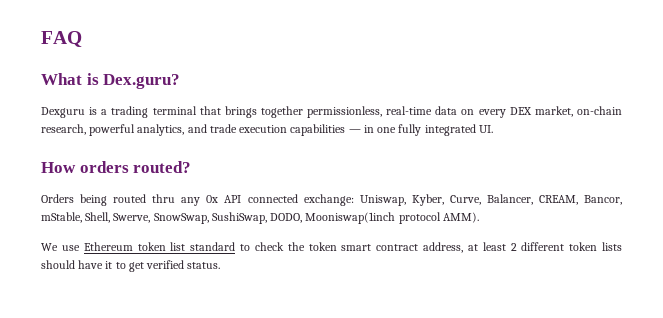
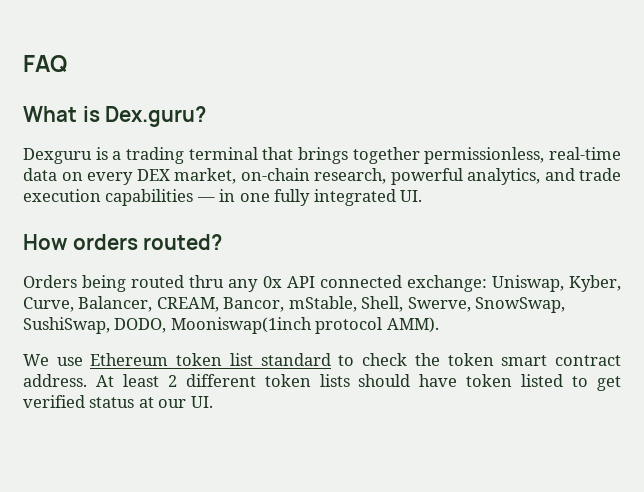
- We use Ethereum token list standard to check the token smart contract address, at least 2 different token lists should have it to get verified status.
+ We use Ethereum token list standard to check the token smart contract address. At least 2 different token lists should have token listed to get verified status at our UI.

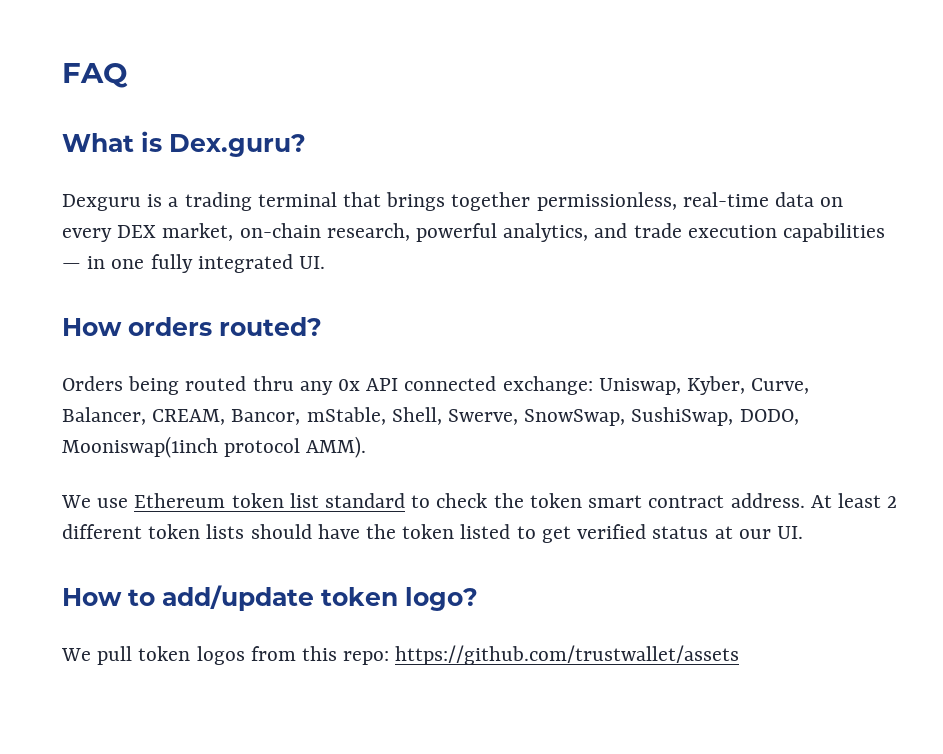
- At least 2 different token lists should have token listed to get verified status at our UI.
+ At least 2 different token lists should have the token listed to get verified status at our UI.
+ How to add/update token logo?
+ We pull token logos from this repo: https://github.com/trustwallet/assets

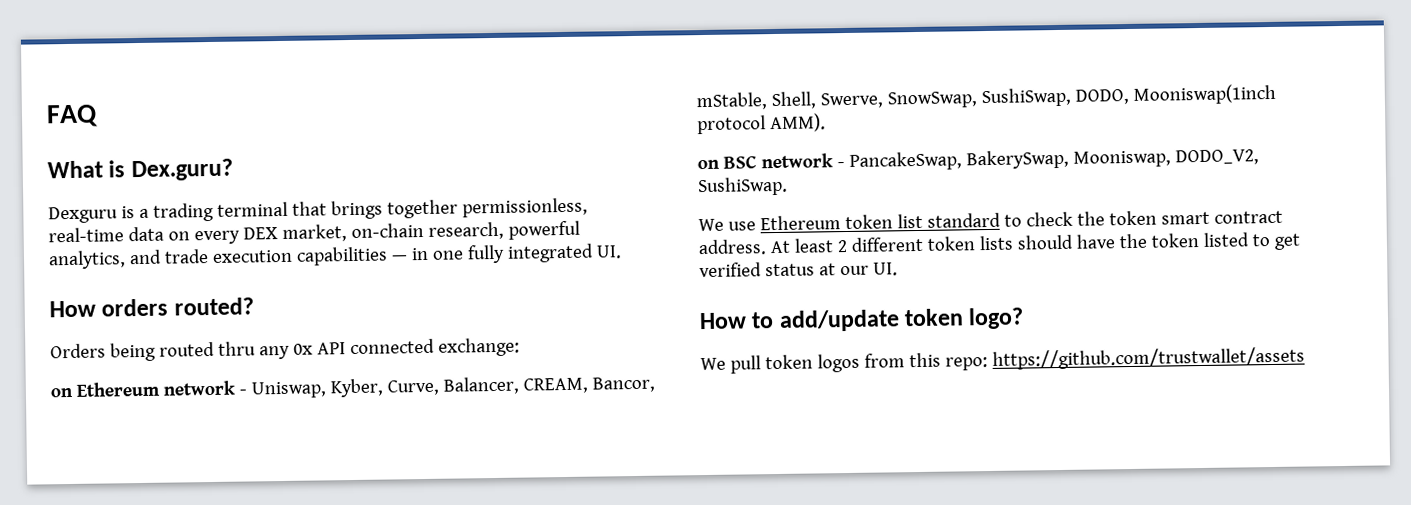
- Orders being routed thru any 0x API connected exchange: Uniswap, Kyber, Curve, Balancer, CREAM, Bancor, mStable, Shell, Swerve, SnowSwap, SushiSwap, DODO, Mooniswap(1inch protocol AMM).
+ Orders being routed thru any 0x API connected exchange:
+ on Ethereum network - Uniswap, Kyber, Curve, Balancer, CREAM, Bancor, mStable, Shell, Swerve, SnowSwap, SushiSwap, DODO, Mooniswap(1inch protocol AMM).
+ on BSC network - PancakeSwap, BakerySwap, Mooniswap, DODO_V2, SushiSwap.

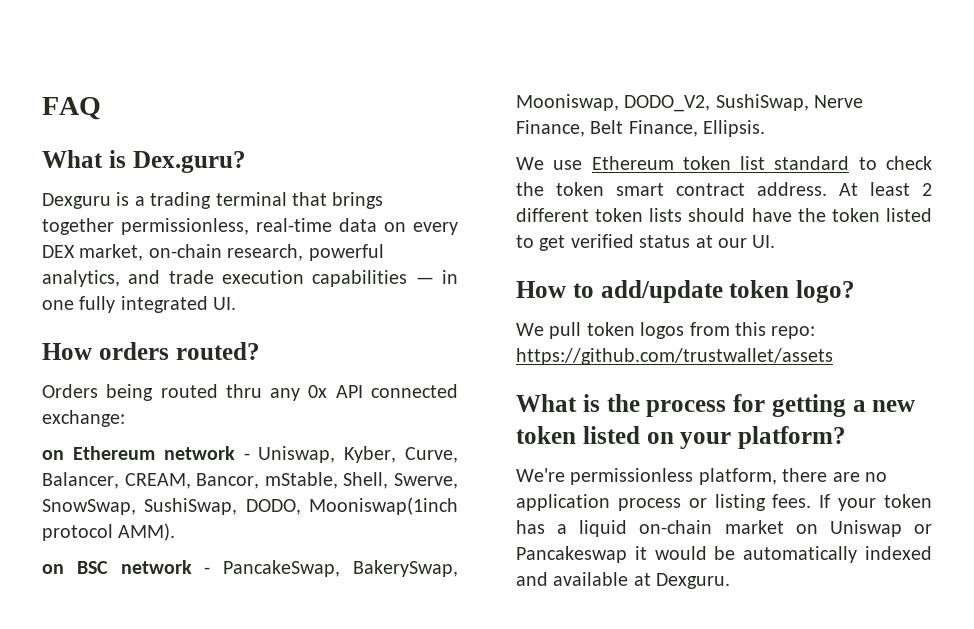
- on BSC network - PancakeSwap, BakerySwap, Mooniswap, DODO_V2, SushiSwap.
+ on BSC network - PancakeSwap, BakerySwap, Mooniswap, DODO_V2, SushiSwap, Nerve Finance, Belt Finance, Ellipsis.
+ What is the process for getting a new token listed on your platform?
+ We're permissionless platform, there are no application process or listing fees. If your token has a liquid on-chain market on Uniswap or Pancakeswap it would be automatically indexed and available at Dexguru.

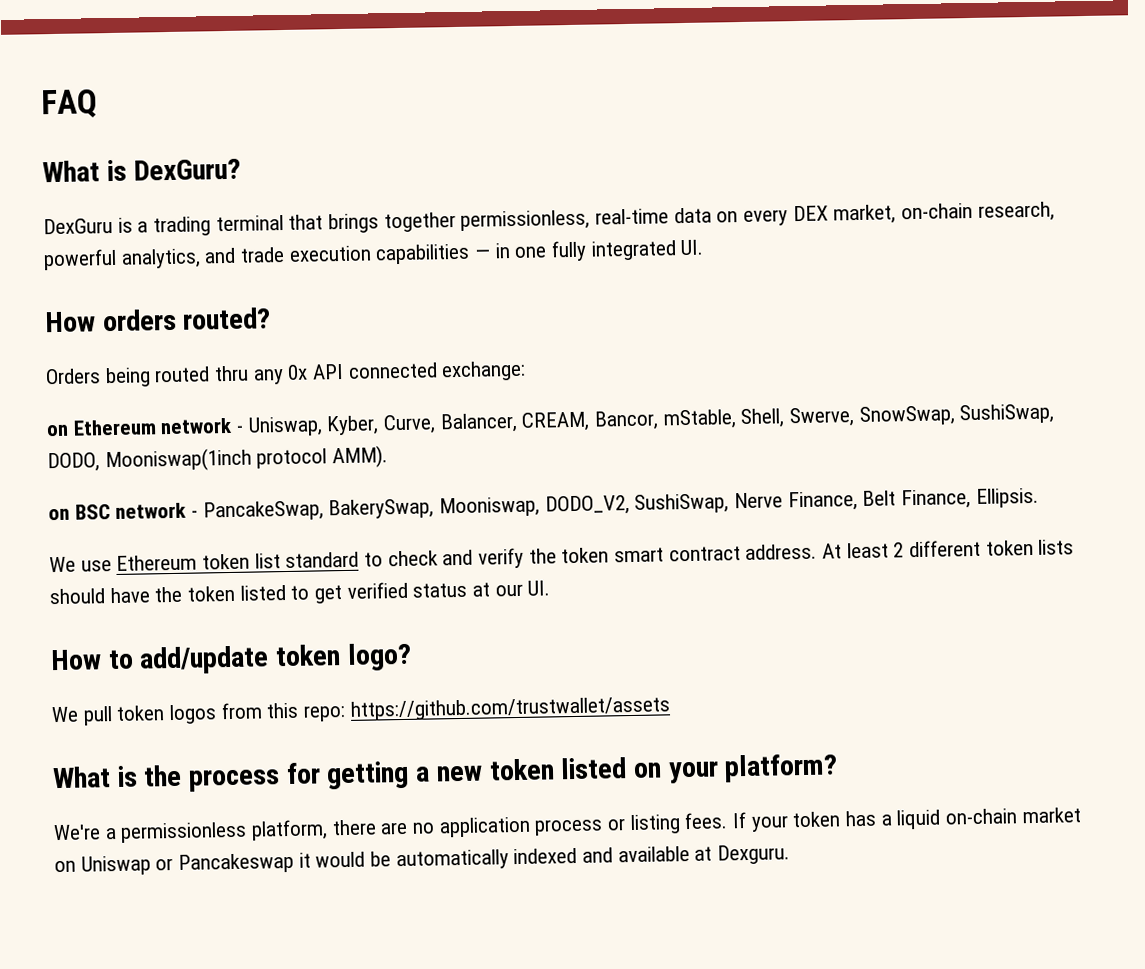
- What is Dex.guru?
- Dexguru is a trading terminal that brings together permissionless, real-time data on every DEX market, on-chain research, powerful analytics, and trade execution capabilities — in one fully integrated UI.
+ What is DexGuru?
+ DexGuru is a trading terminal that brings together permissionless, real-time data on every DEX market, on-chain research, powerful analytics, and trade execution capabilities — in one fully integrated UI.
- We use Ethereum token list standard to check the token smart contract address.
+ We use Ethereum token list standard to check and verify the token smart contract address.
- We're permissionless platform, there are no application process or listing fees.
+ We're a permissionless platform, there are no application process or listing fees.

